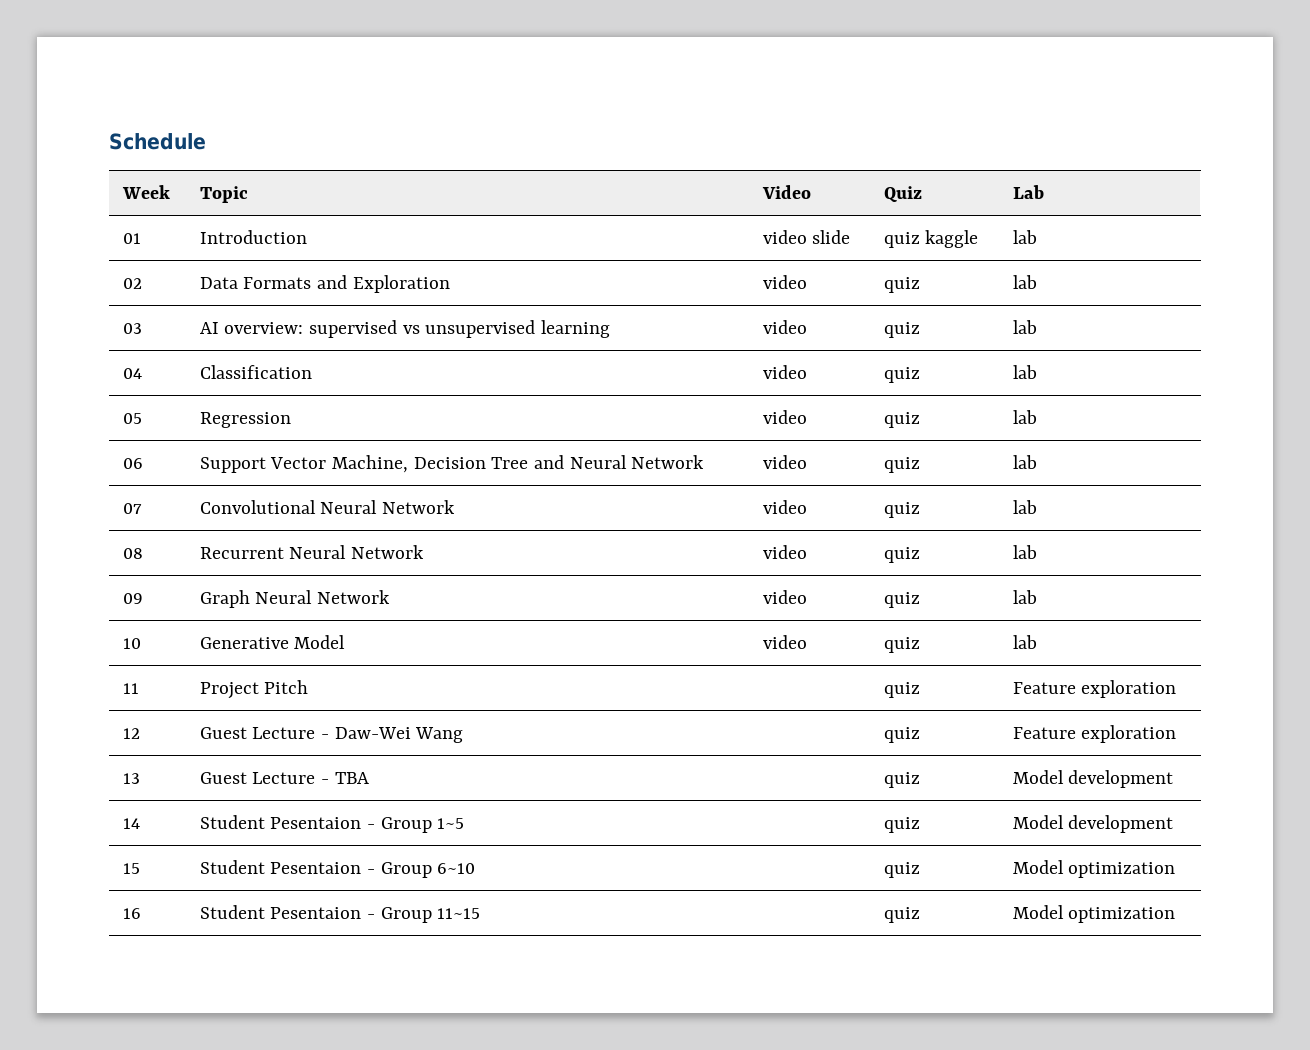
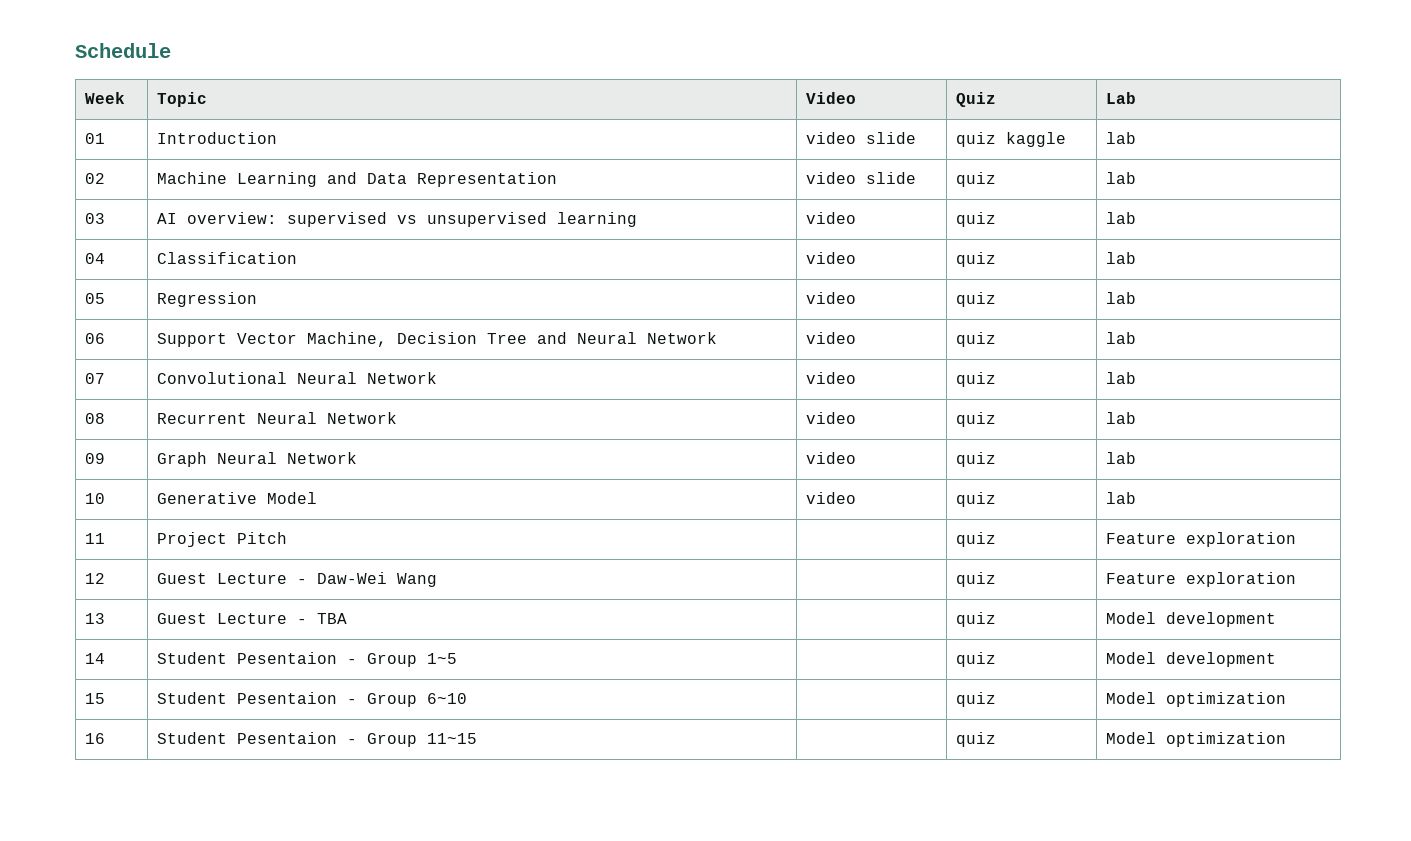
- 02 | Data Formats and Exploration | video | quiz | lab
+ 02 | Machine Learning and Data Representation | video slide | quiz | lab

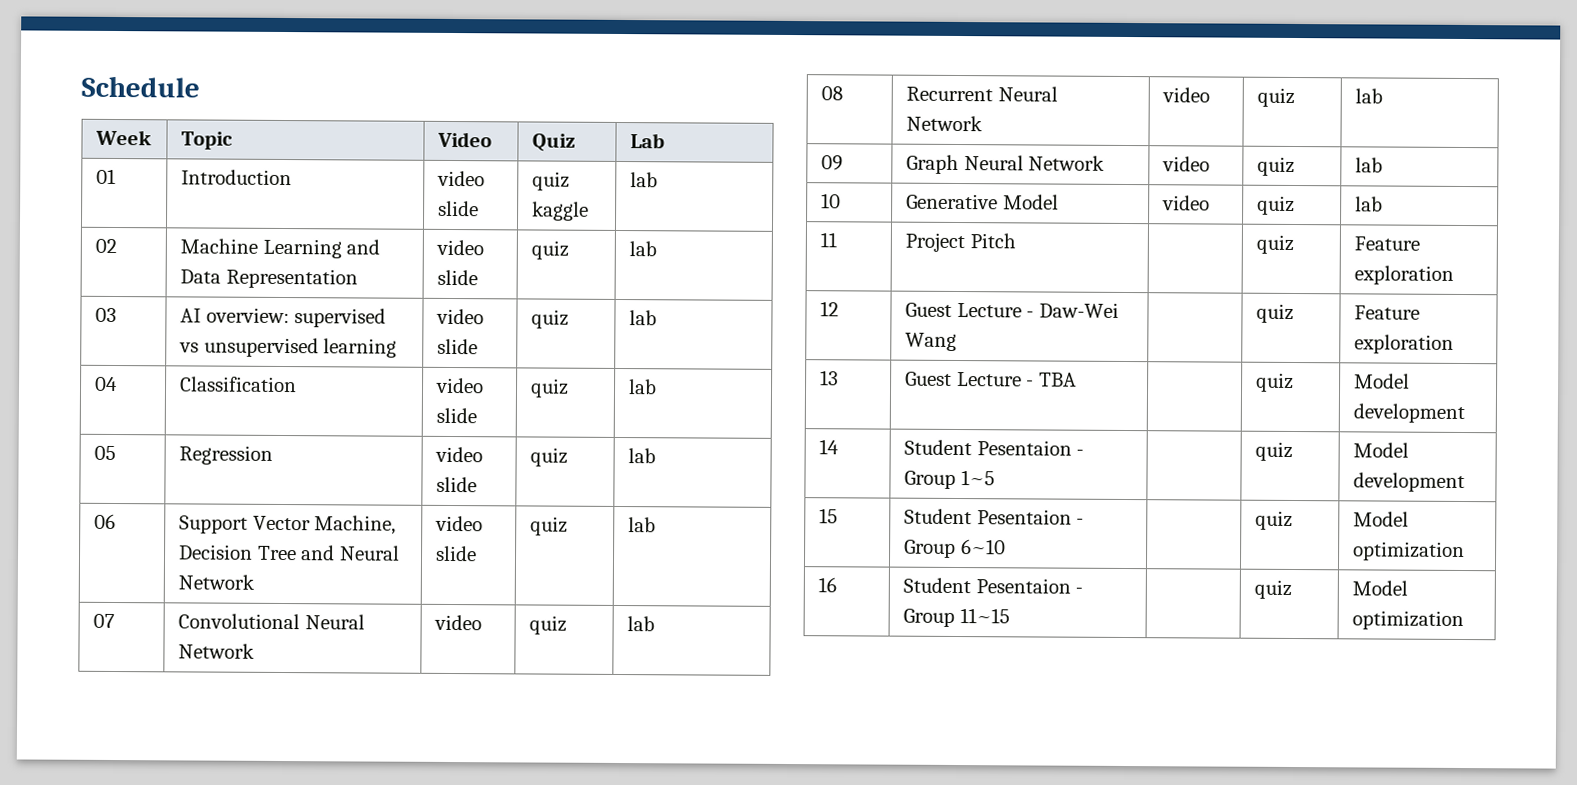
- 03 | AI overview: supervised vs unsupervised learning | video | quiz | lab
+ 03 | AI overview: supervised vs unsupervised learning | video slide | quiz | lab
- 04 | Classification | video | quiz | lab
+ 04 | Classification | video slide | quiz | lab
- 05 | Regression | video | quiz | lab
+ 05 | Regression | video slide | quiz | lab
- 06 | Support Vector Machine, Decision Tree and Neural Network | video | quiz | lab
+ 06 | Support Vector Machine, Decision Tree and Neural Network | video slide | quiz | lab

